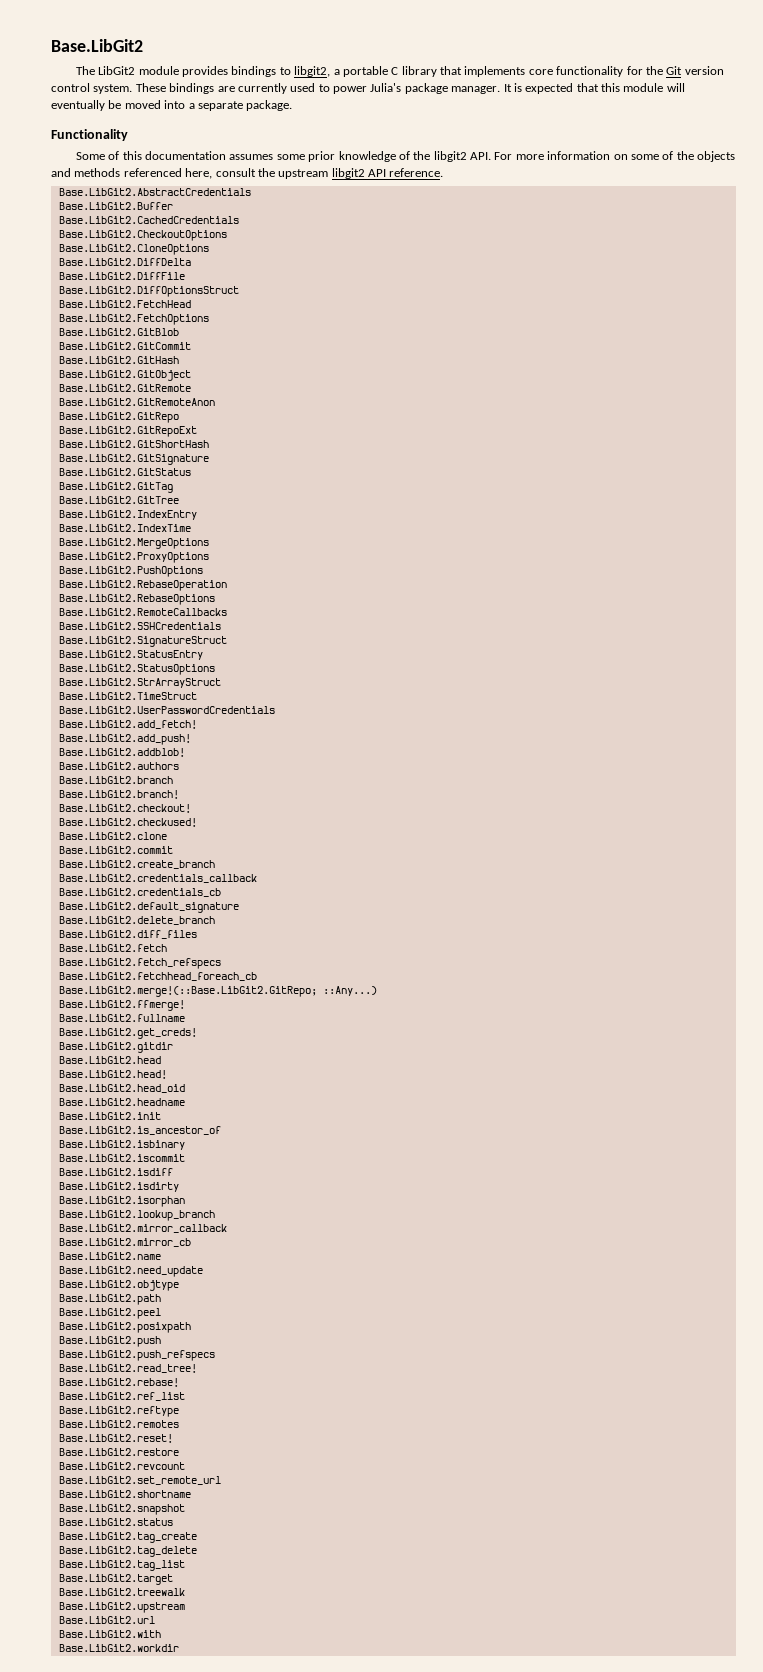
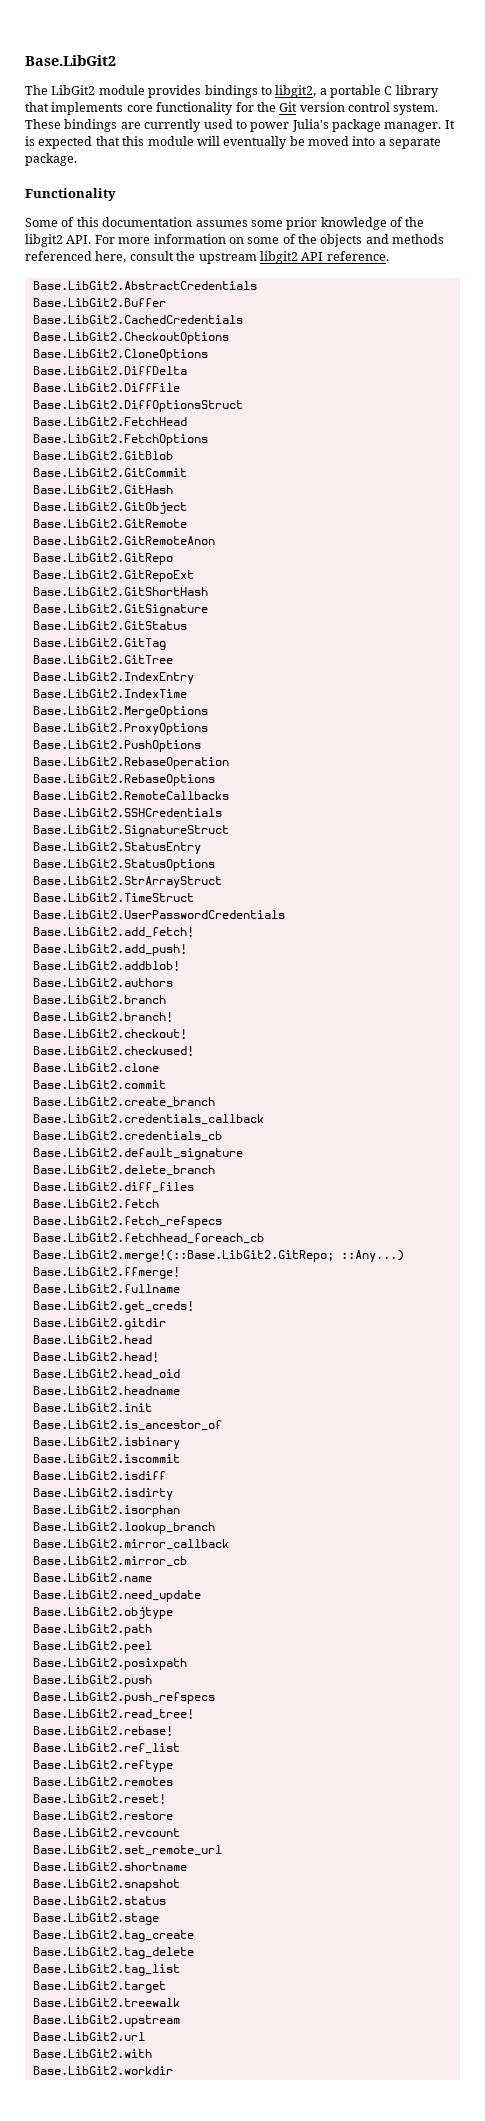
+ Base.LibGit2.stage

